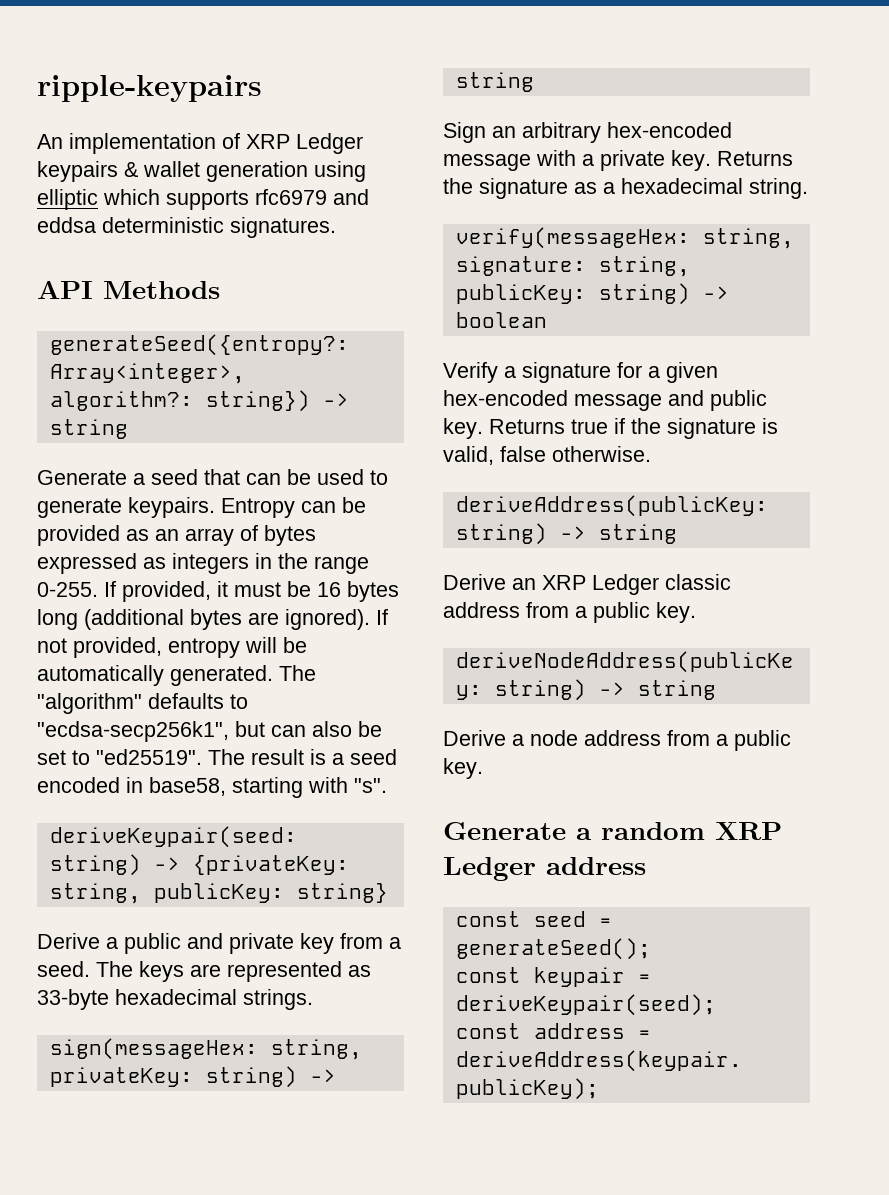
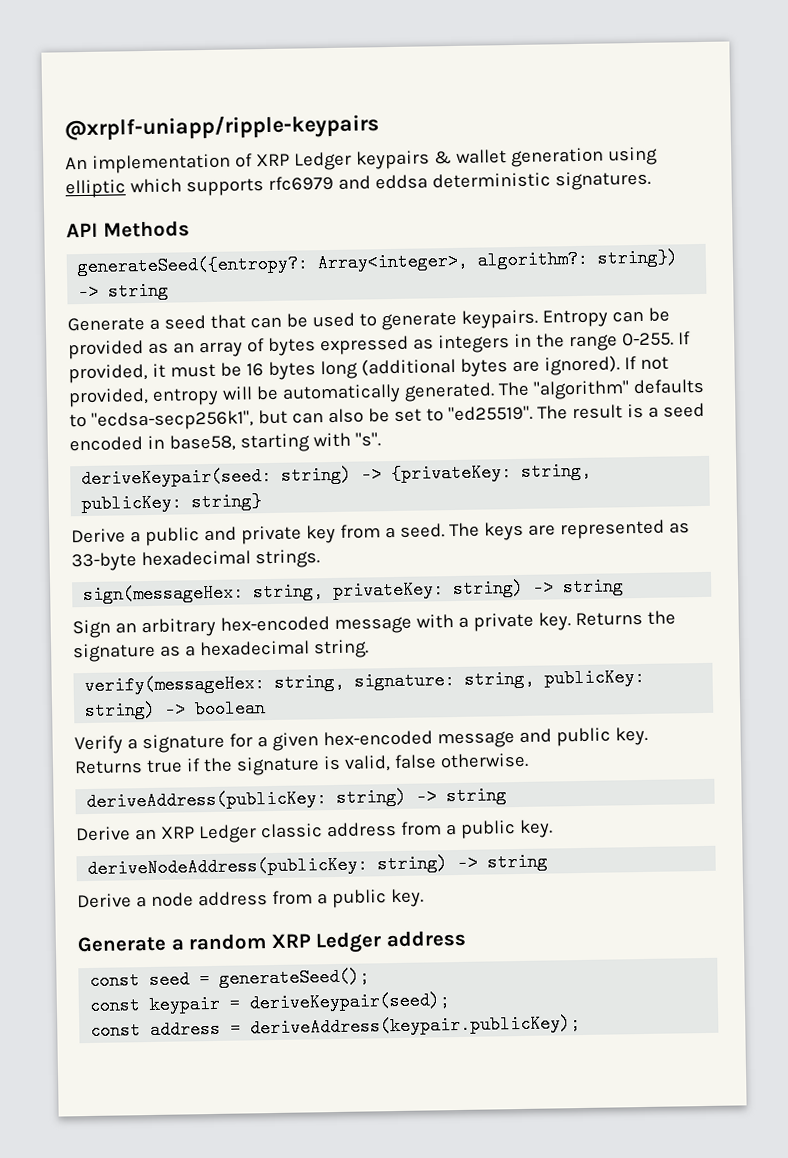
- ripple-keypairs
+ @xrplf-uniapp/ripple-keypairs

